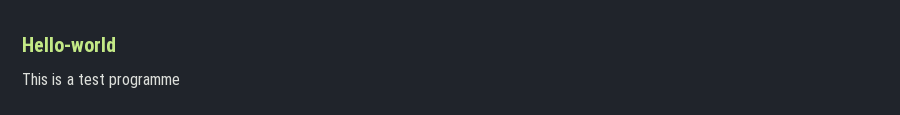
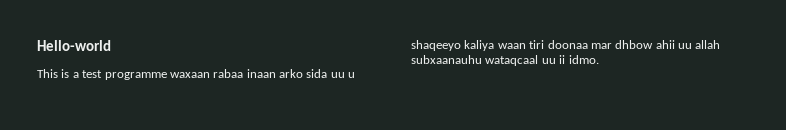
- This is a test programme
+ This is a test programme waxaan rabaa inaan arko sida uu u shaqeeyo kaliya waan tiri doonaa mar dhbow ahii uu allah subxaanauhu wataqcaal uu ii idmo.

